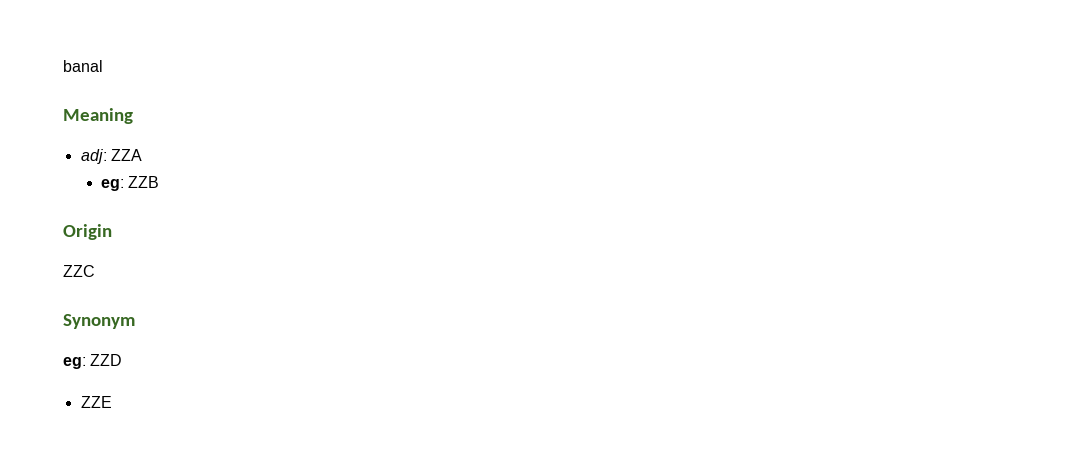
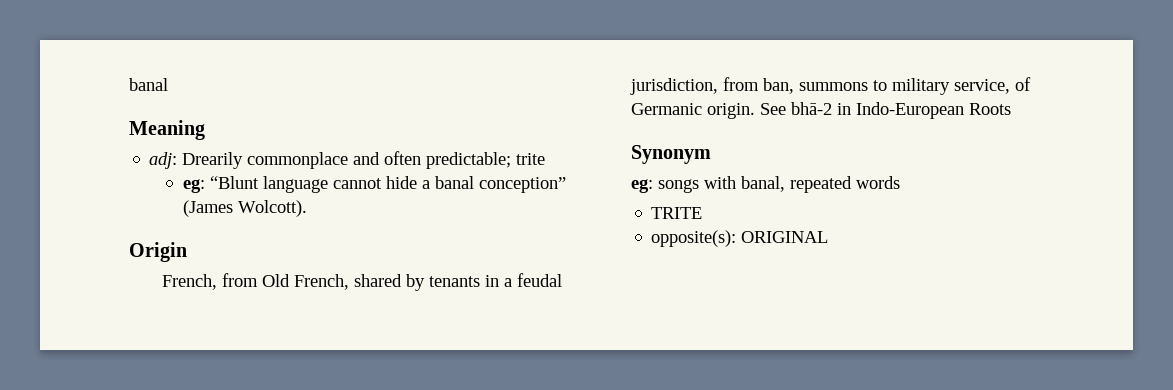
- adj: ZZA
- eg: ZZB
+ adj: Drearily commonplace and often predictable; trite
+ eg: “Blunt language cannot hide a banal conception” (James Wolcott).
  Origin
- ZZC
+ French, from Old French, shared by tenants in a feudal jurisdiction, from ban, summons to military service, of Germanic origin. See bhā-2 in Indo-European Roots
  Synonym
- eg: ZZD
- ZZE
+ eg: songs with banal, repeated words
+ TRITE
+ opposite(s): ORIGINAL

